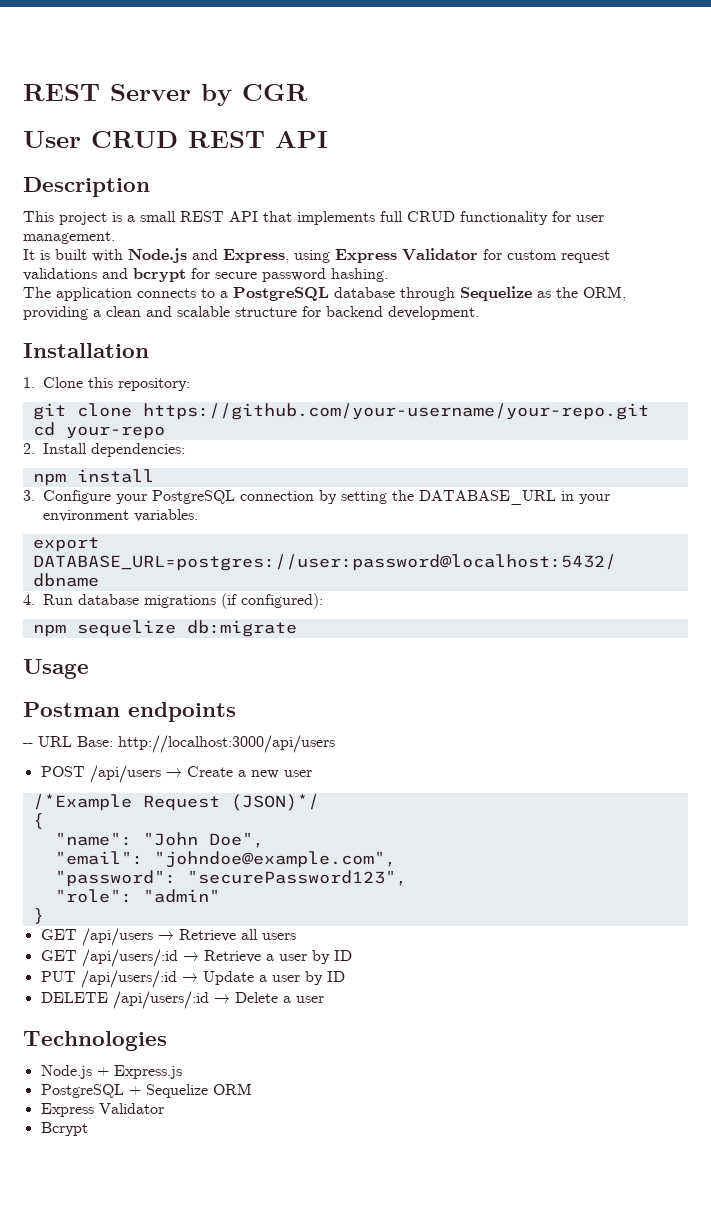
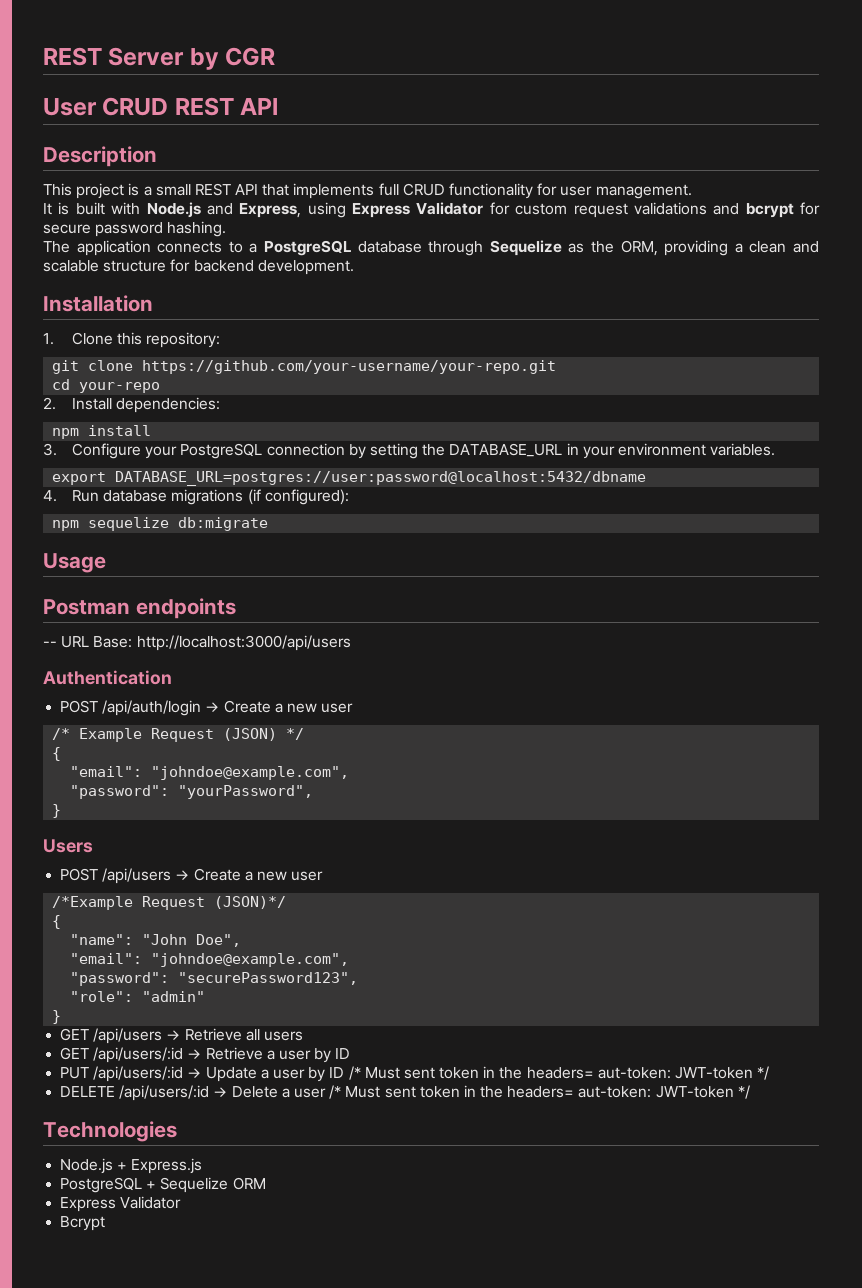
+ Authentication
+ POST /api/auth/login → Create a new user
+ /* Example Request (JSON) */
+ {
+ "email": "johndoe@example.com",
+ "password": "yourPassword",
+ }
+ Users
- PUT /api/users/:id → Update a user by ID
+ PUT /api/users/:id → Update a user by ID /* Must sent token in the headers= aut-token: JWT-token */
- DELETE /api/users/:id → Delete a user
+ DELETE /api/users/:id → Delete a user /* Must sent token in the headers= aut-token: JWT-token */

